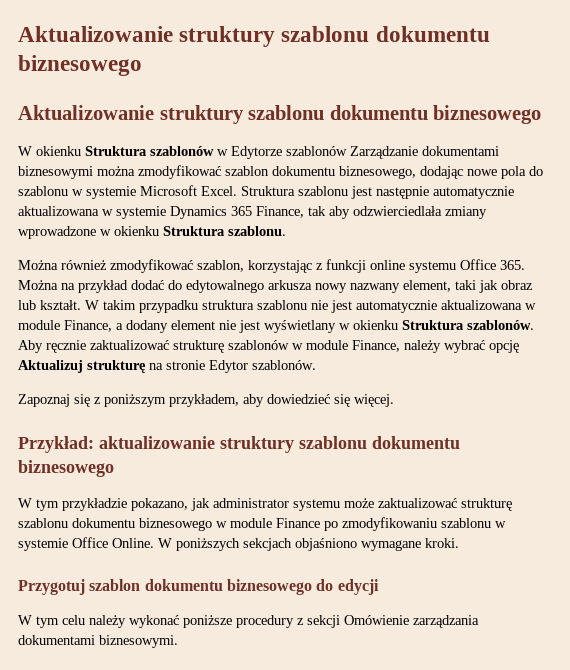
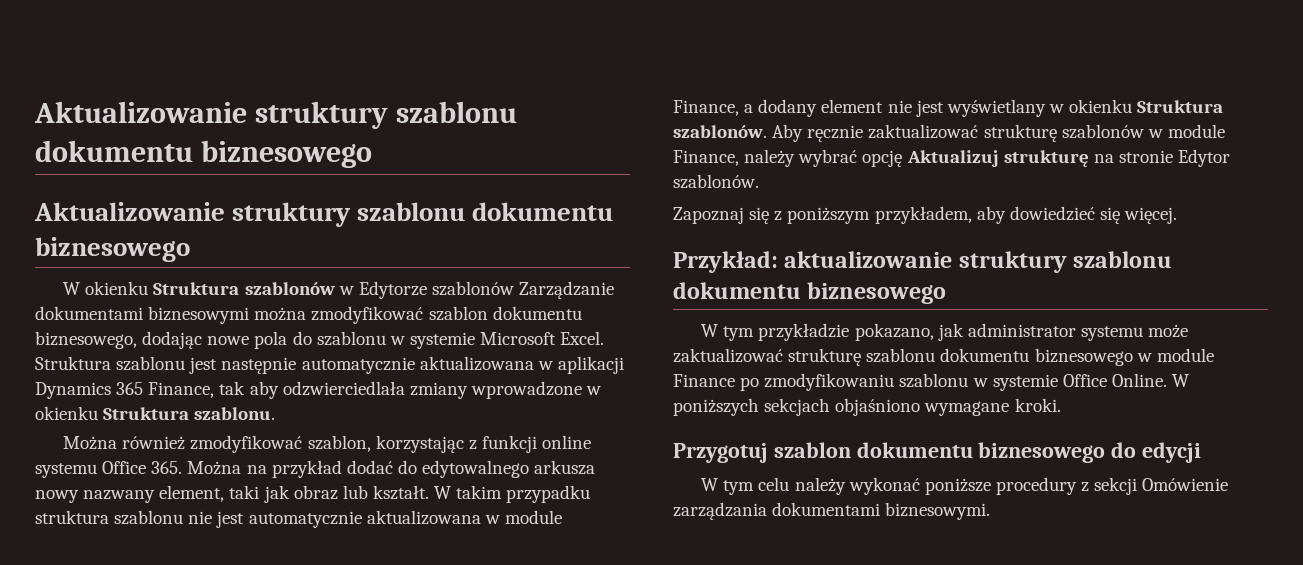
- Struktura szablonu jest następnie automatycznie aktualizowana w systemie Dynamics 365 Finance, tak aby odzwierciedlała zmiany wprowadzone w okienku Struktura szablonu.
+ Struktura szablonu jest następnie automatycznie aktualizowana w aplikacji Dynamics 365 Finance, tak aby odzwierciedlała zmiany wprowadzone w okienku Struktura szablonu.

